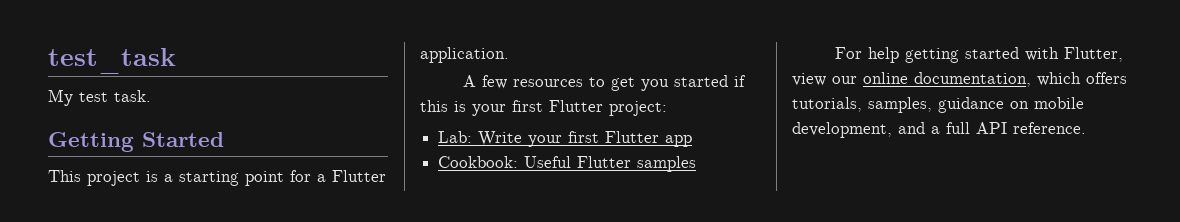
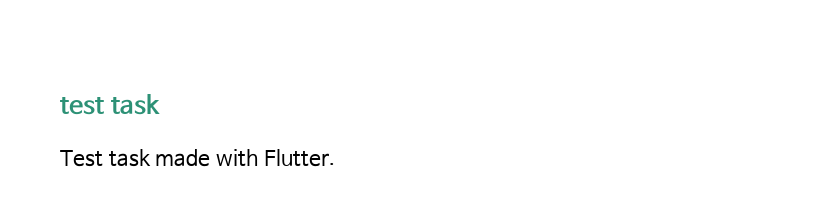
- test_task
- My test task.
- Getting Started
- This project is a starting point for a Flutter application.
- A few resources to get you started if this is your first Flutter project:
- Lab: Write your first Flutter app
- Cookbook: Useful Flutter samples
- For help getting started with Flutter, view our online documentation, which offers tutorials, samples, guidance on mobile development, and a full API reference.
+ test task
+ Test task made with Flutter.

